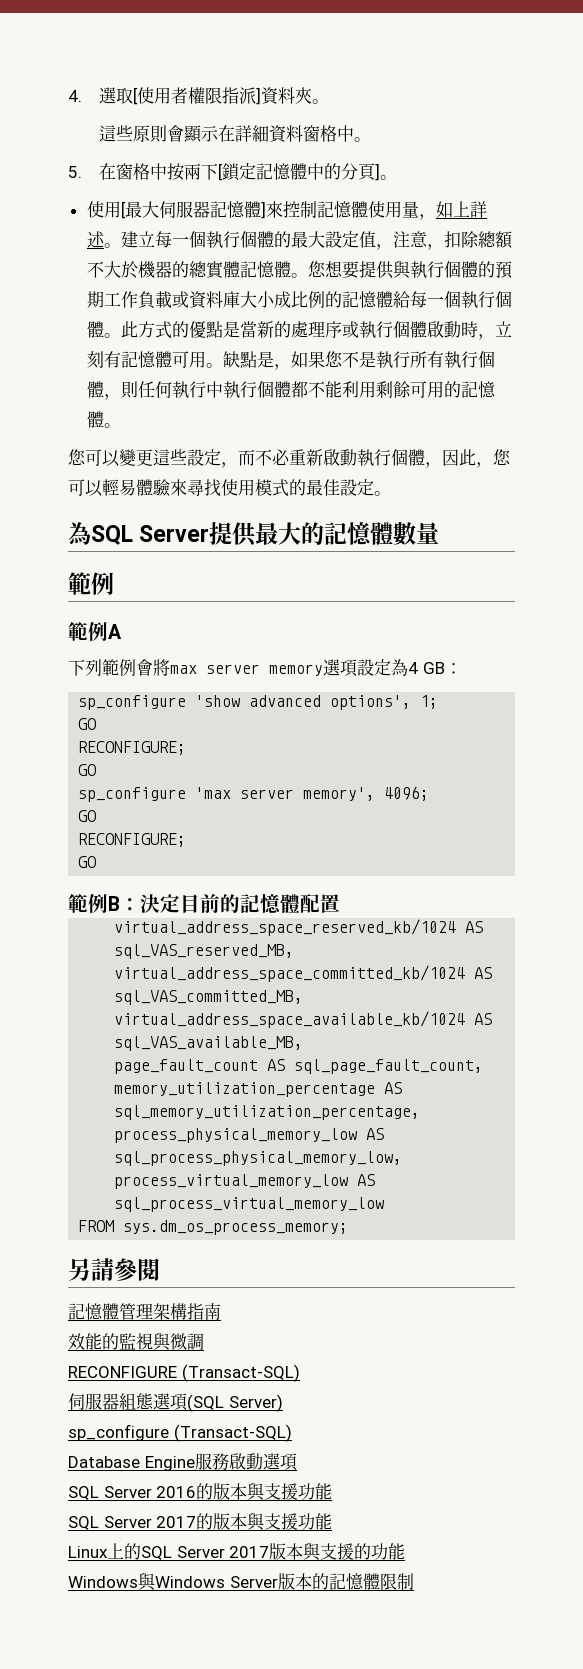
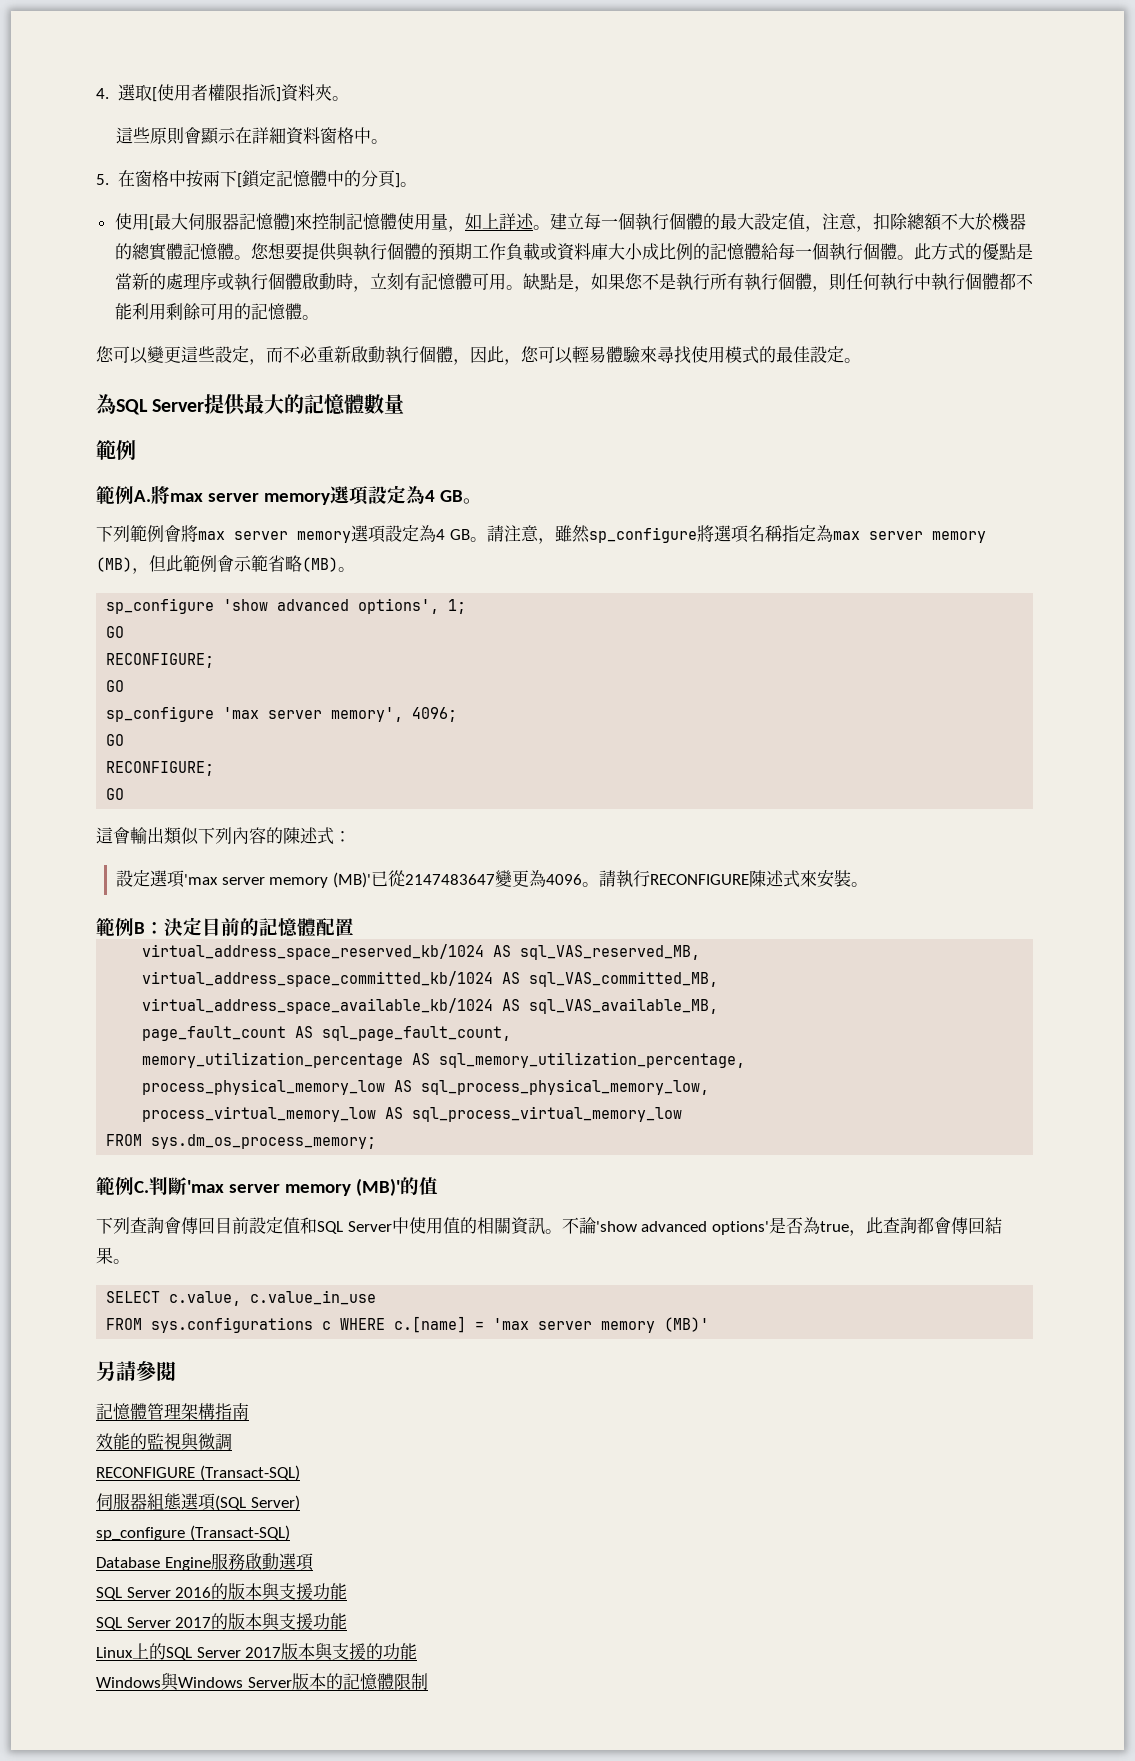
- 範例A
+ 範例A.將max server memory選項設定為4 GB。
- 下列範例會將max server memory選項設定為4 GB：
+ 下列範例會將max server memory選項設定為4 GB。請注意，雖然sp_configure將選項名稱指定為max server memory (MB)，但此範例會示範省略(MB)。
+ 這會輸出類似下列內容的陳述式：
+ 設定選項'max server memory (MB)'已從2147483647變更為4096。請執行RECONFIGURE陳述式來安裝。
+ 範例C.判斷'max server memory (MB)'的值
+ 下列查詢會傳回目前設定值和SQL Server中使用值的相關資訊。不論'show advanced options'是否為true，此查詢都會傳回結果。
+ SELECT c.value, c.value_in_use
+ FROM sys.configurations c WHERE c.[name] = 'max server memory (MB)'

